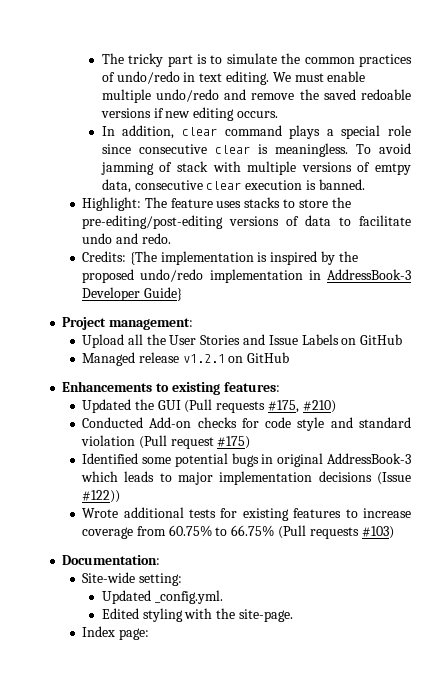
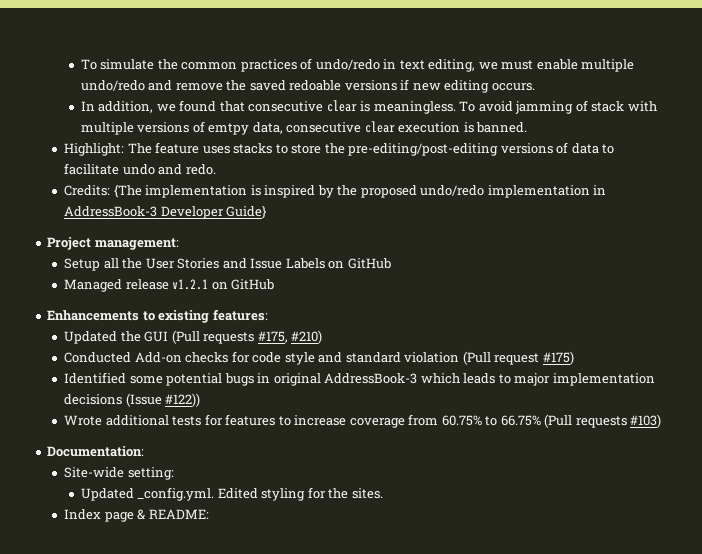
- The tricky part is to simulate the common practices of undo/redo in text editing. We must enable multiple undo/redo and remove the saved redoable versions if new editing occurs.
+ To simulate the common practices of undo/redo in text editing, we must enable multiple undo/redo and remove the saved redoable versions if new editing occurs.
- In addition, clear command plays a special role since consecutive clear is meaningless.
+ In addition, we found that consecutive clear is meaningless.
- Upload all the User Stories and Issue Labels on GitHub
+ Setup all the User Stories and Issue Labels on GitHub
- Wrote additional tests for existing features to increase coverage from 60.75% to 66.75% (Pull requests #103)
+ Wrote additional tests for features to increase coverage from 60.75% to 66.75% (Pull requests #103)
- Updated _config.yml.
- Edited styling with the site-page.
- Index page:
+ Updated _config.yml. Edited styling for the sites.
+ Index page & README:

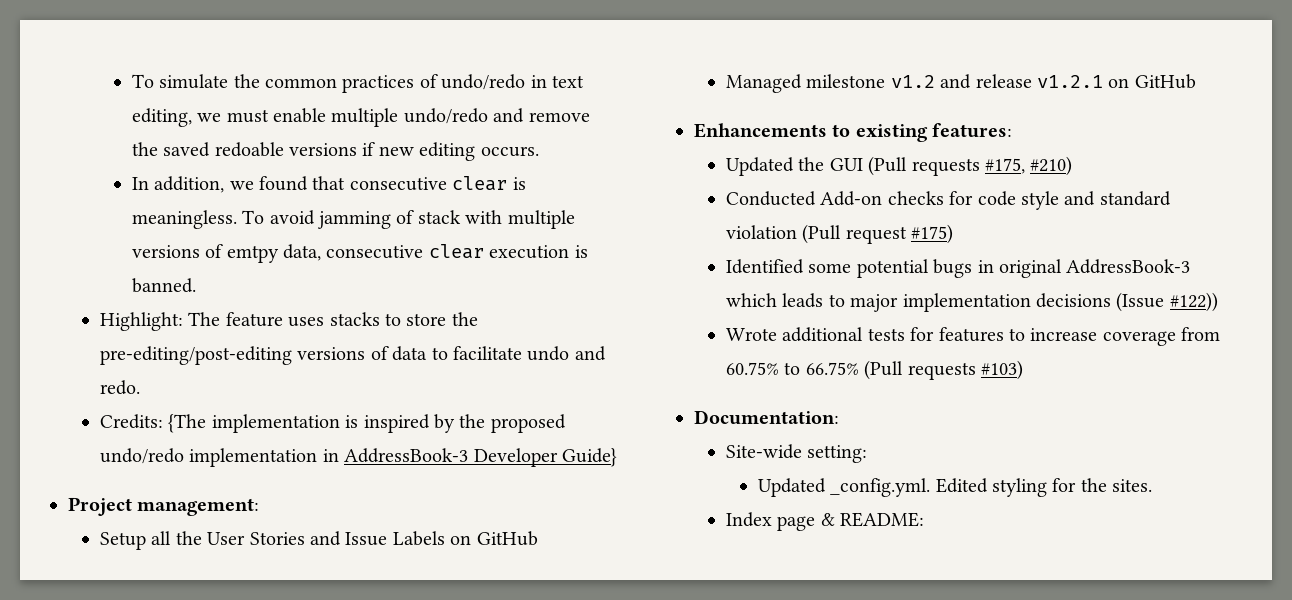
- Managed release v1.2.1 on GitHub
+ Managed milestone v1.2 and release v1.2.1 on GitHub

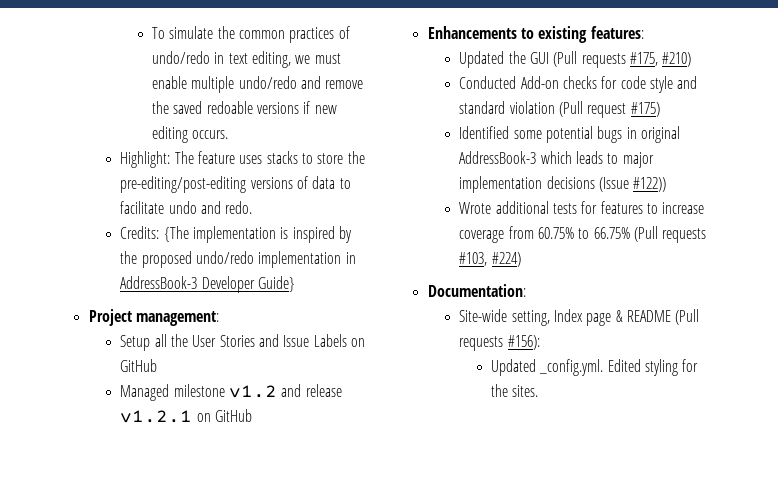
- In addition, we found that consecutive clear is meaningless. To avoid jamming of stack with multiple versions of emtpy data, consecutive clear execution is banned.
- Wrote additional tests for features to increase coverage from 60.75% to 66.75% (Pull requests #103)
+ Wrote additional tests for features to increase coverage from 60.75% to 66.75% (Pull requests #103, #224)
- Site-wide setting:
+ Site-wide setting, Index page & README (Pull requests #156):
- Index page & README:

